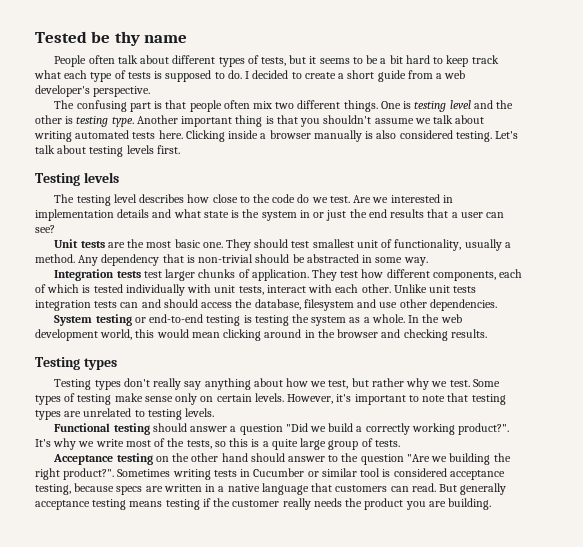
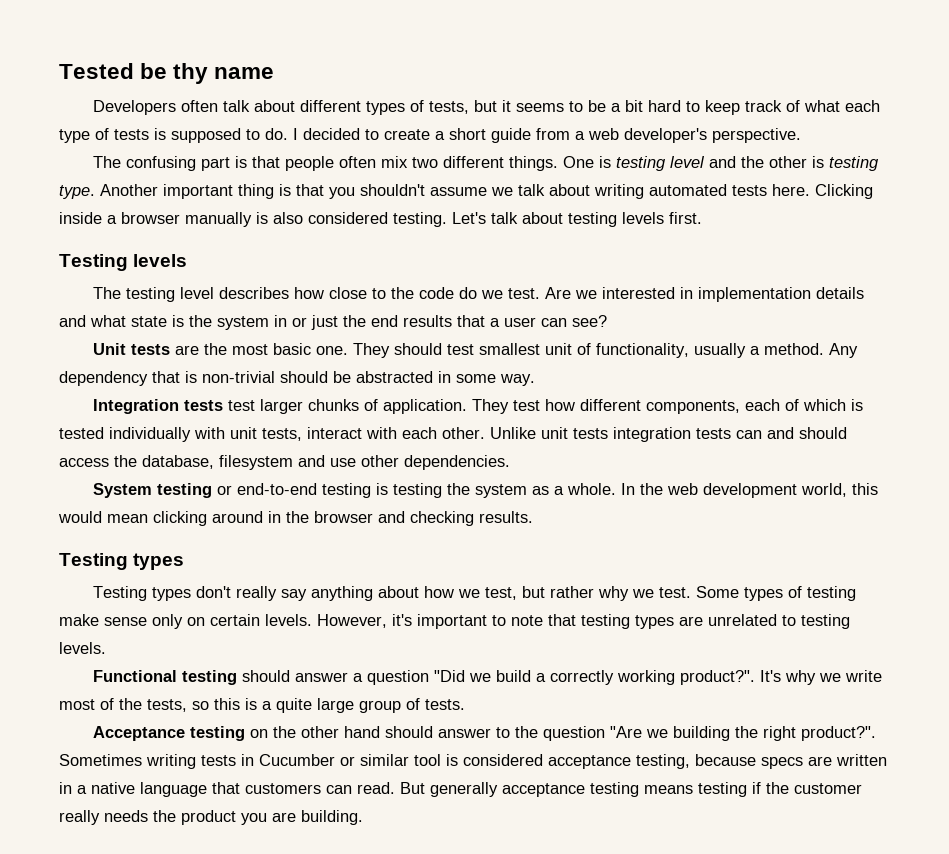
- People often talk about different types of tests, but it seems to be a bit hard to keep track what each type of tests is supposed to do.
+ Developers often talk about different types of tests, but it seems to be a bit hard to keep track of what each type of tests is supposed to do.

